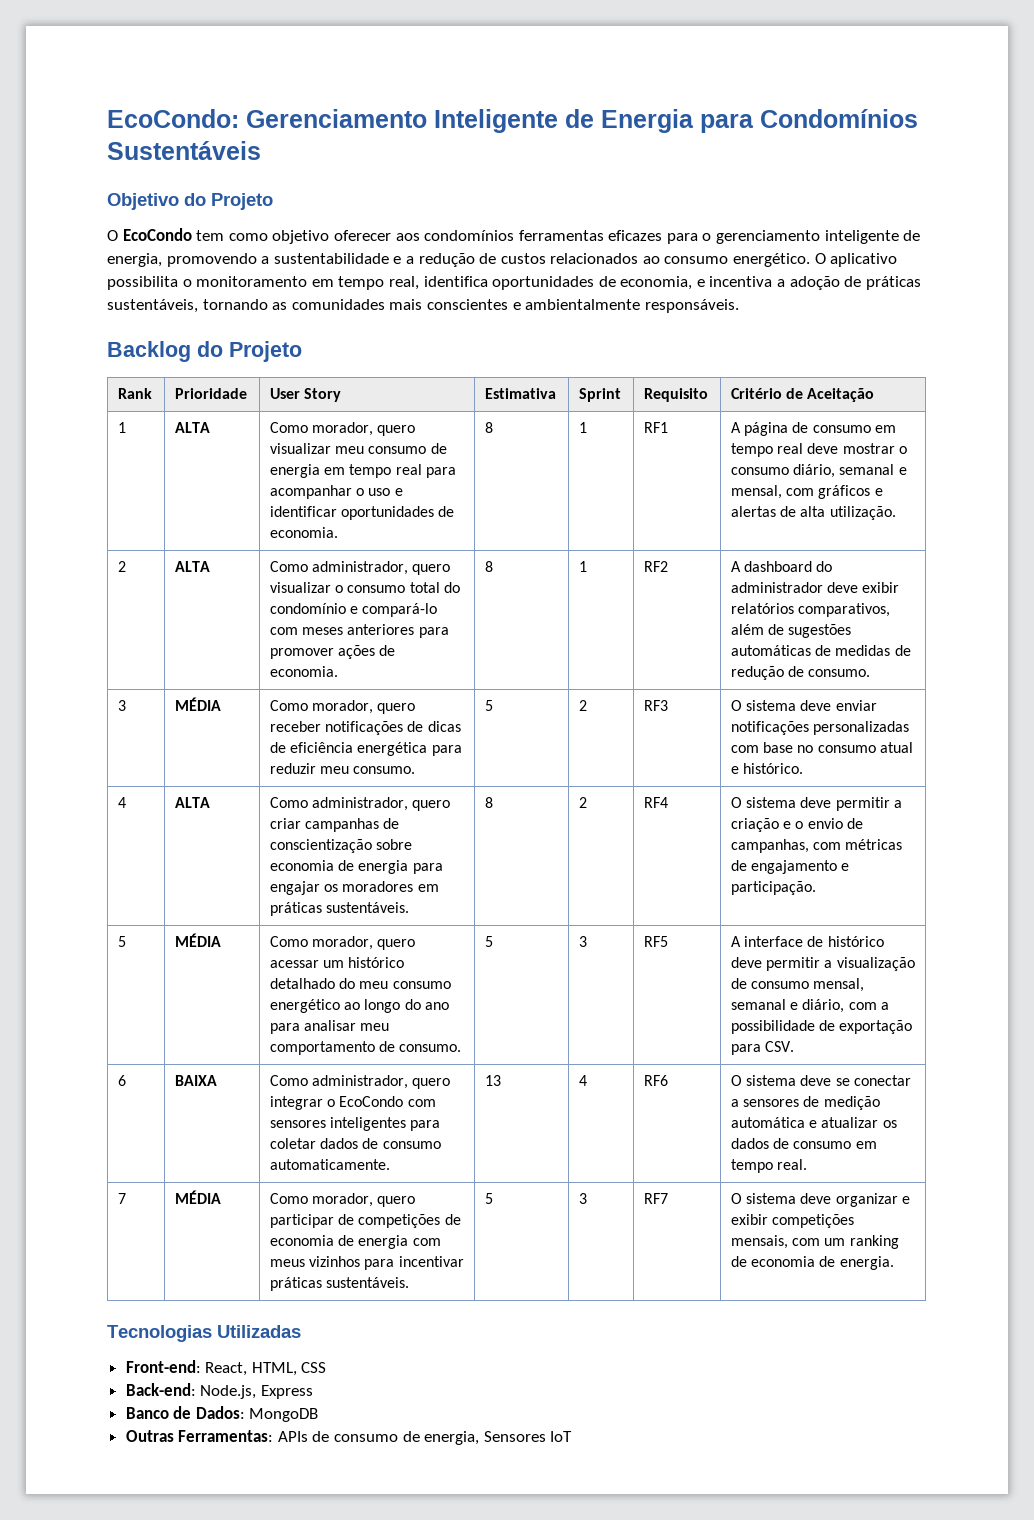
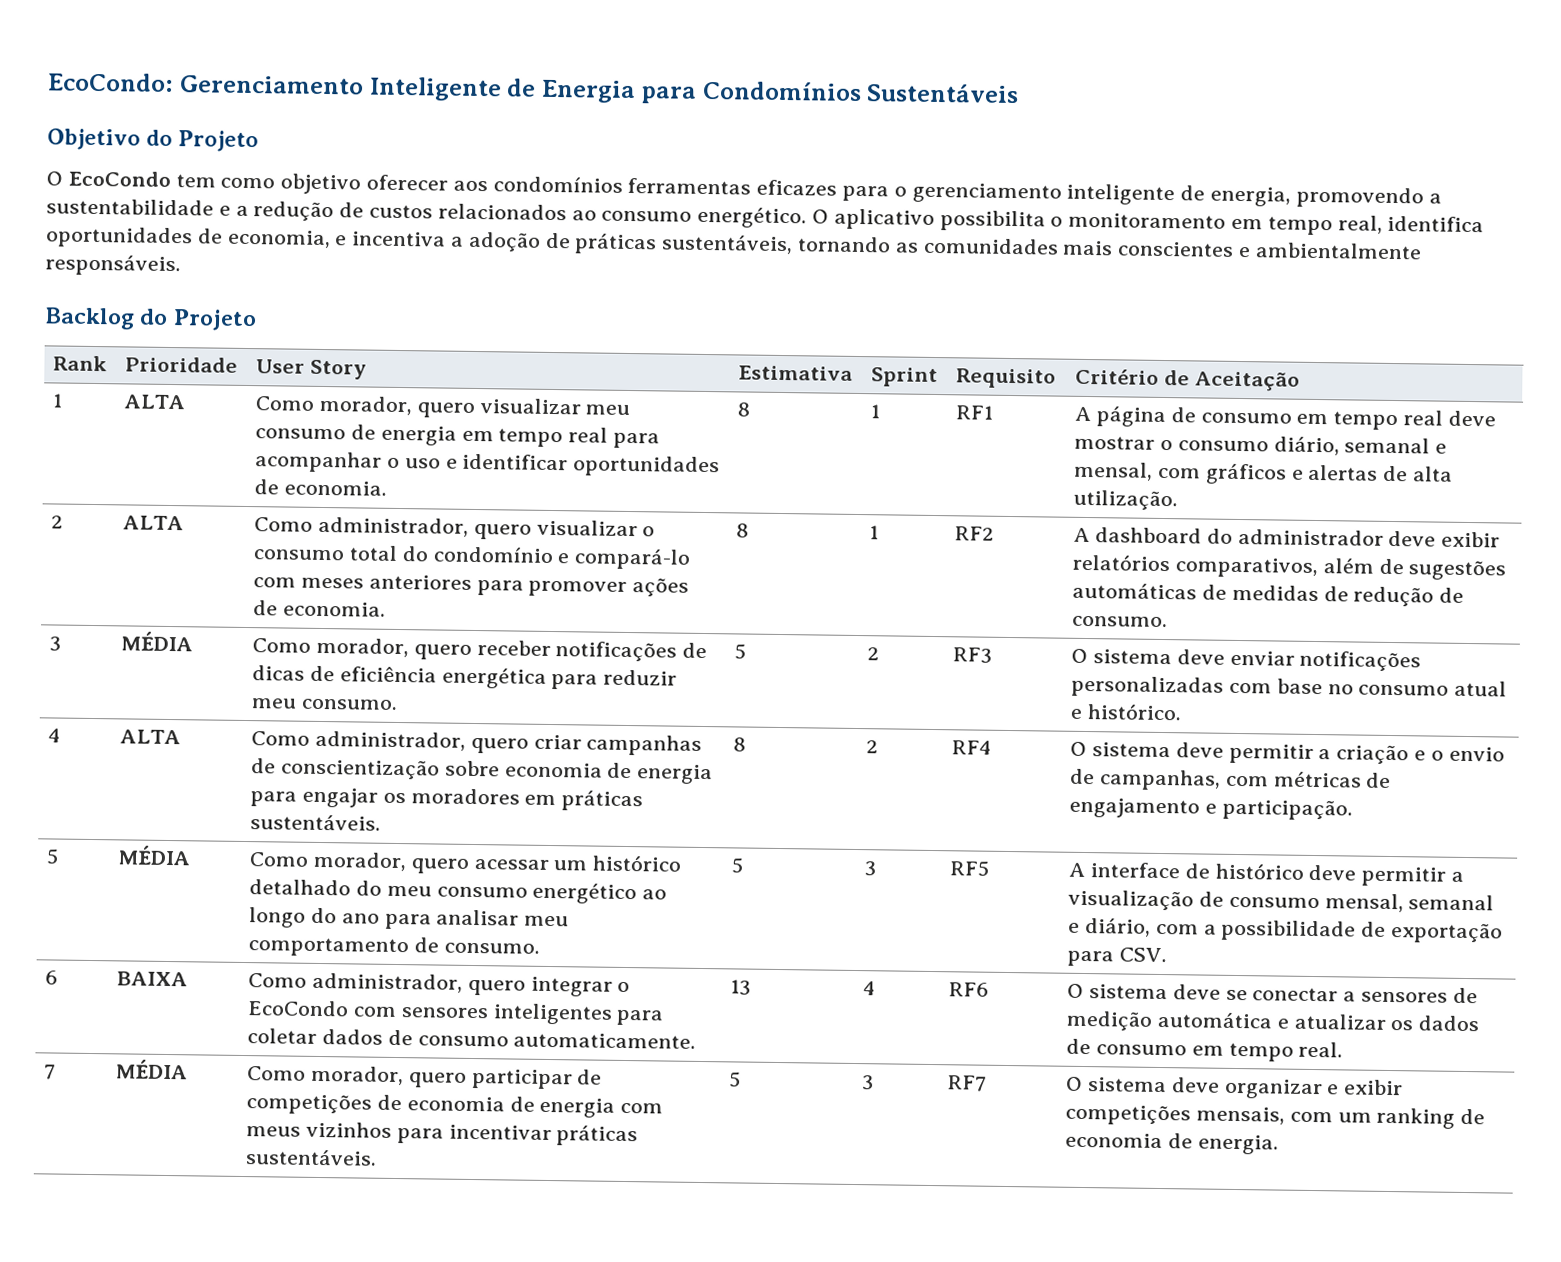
- Tecnologias Utilizadas
- Front-end: React, HTML, CSS
- Back-end: Node.js, Express
- Banco de Dados: MongoDB
- Outras Ferramentas: APIs de consumo de energia, Sensores IoT

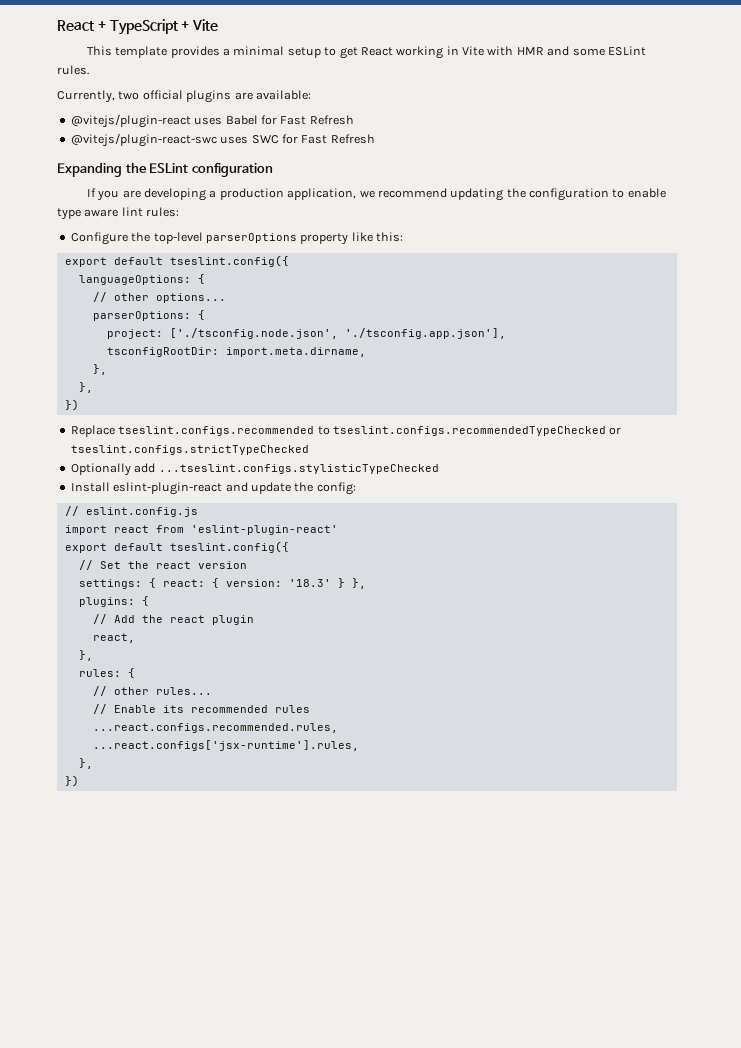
- EcoCondo: Gerenciamento Inteligente de Energia para Condomínios Sustentáveis
- Objetivo do Projeto
- O EcoCondo tem como objetivo oferecer aos condomínios ferramentas eficazes para o gerenciamento inteligente de energia, promovendo a sustentabilidade e a redução de custos relacionados ao consumo energético. O aplicativo possibilita o monitoramento em tempo real, identifica oportunidades de economia, e incentiva a adoção de práticas sustentáveis, tornando as comunidades mais conscientes e ambientalmente responsáveis.
- Backlog do Projeto
- Rank | Prioridade | User Story | Estimativa | Sprint | Requisito | Critério de Aceitação
- 1 | ALTA | Como morador, quero visualizar meu consumo de energia em tempo real para acompanhar o uso e identificar oportunidades de economia. | 8 | 1 | RF1 | A página de consumo em tempo real deve mostrar o consumo diário, semanal e mensal, com gráficos e alertas de alta utilização.
- 2 | ALTA | Como administrador, quero visualizar o consumo total do condomínio e compará-lo com meses anteriores para promover ações de economia. | 8 | 1 | RF2 | A dashboard do administrador deve exibir relatórios comparativos, além de sugestões automáticas de medidas de redução de consumo.
- 3 | MÉDIA | Como morador, quero receber notificações de dicas de eficiência energética para reduzir meu consumo. | 5 | 2 | RF3 | O sistema deve enviar notificações personalizadas com base no consumo atual e histórico.
- 4 | ALTA | Como administrador, quero criar campanhas de conscientização sobre economia de energia para engajar os moradores em práticas sustentáveis. | 8 | 2 | RF4 | O sistema deve permitir a criação e o envio de campanhas, com métricas de engajamento e participação.
- 5 | MÉDIA | Como morador, quero acessar um histórico detalhado do meu consumo energético ao longo do ano para analisar meu comportamento de consumo. | 5 | 3 | RF5 | A interface de histórico deve permitir a visualização de consumo mensal, semanal e diário, com a possibilidade de exportação para CSV.
- 6 | BAIXA | Como administrador, quero integrar o EcoCondo com sensores inteligentes para coletar dados de consumo automaticamente. | 13 | 4 | RF6 | O sistema deve se conectar a sensores de medição automática e atualizar os dados de consumo em tempo real.
- 7 | MÉDIA | Como morador, quero participar de competições de economia de energia com meus vizinhos para incentivar práticas sustentáveis. | 5 | 3 | RF7 | O sistema deve organizar e exibir competições mensais, com um ranking de economia de energia.
+ React + TypeScript + Vite
+ This template provides a minimal setup to get React working in Vite with HMR and some ESLint rules.
+ Currently, two official plugins are available:
+ @vitejs/plugin-react uses Babel for Fast Refresh
+ @vitejs/plugin-react-swc uses SWC for Fast Refresh
+ Expanding the ESLint configuration
+ If you are developing a production application, we recommend updating the configuration to enable type aware lint rules:
+ Configure the top-level parserOptions property like this:
+ export default tseslint.config({
+ languageOptions: {
+ // other options...
+ parserOptions: {
+ project: ['./tsconfig.node.json', './tsconfig.app.json'],
+ tsconfigRootDir: import.meta.dirname,
+ },
+ },
+ })
+ Replace tseslint.configs.recommended to tseslint.configs.recommendedTypeChecked or tseslint.configs.strictTypeChecked
+ Optionally add ...tseslint.configs.stylisticTypeChecked
+ Install eslint-plugin-react and update the config:
+ // eslint.config.js
+ import react from 'eslint-plugin-react'
+ export default tseslint.config({
+ // Set the react version
+ settings: { react: { version: '18.3' } },
+ plugins: {
+ // Add the react plugin
+ react,
+ },
+ rules: {
+ // other rules...
+ // Enable its recommended rules
+ ...react.configs.recommended.rules,
+ ...react.configs['jsx-runtime'].rules,
+ },
+ })

